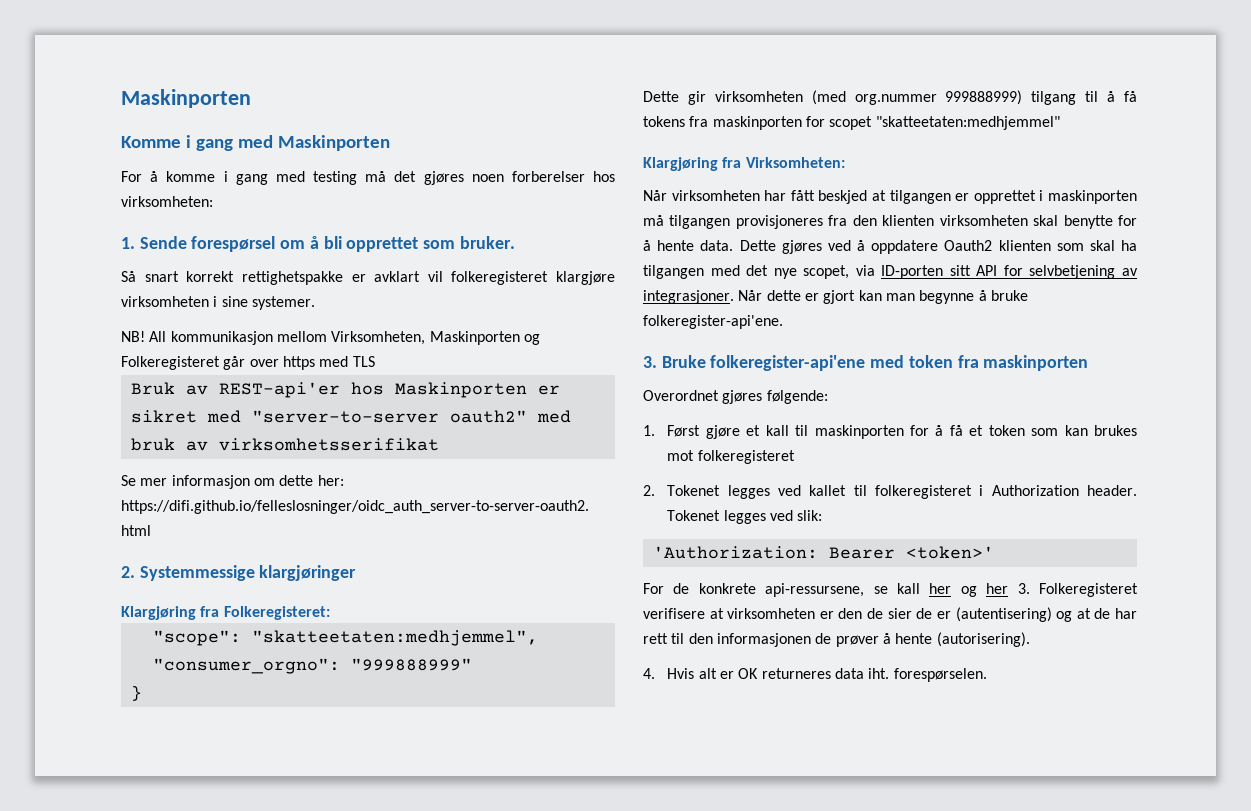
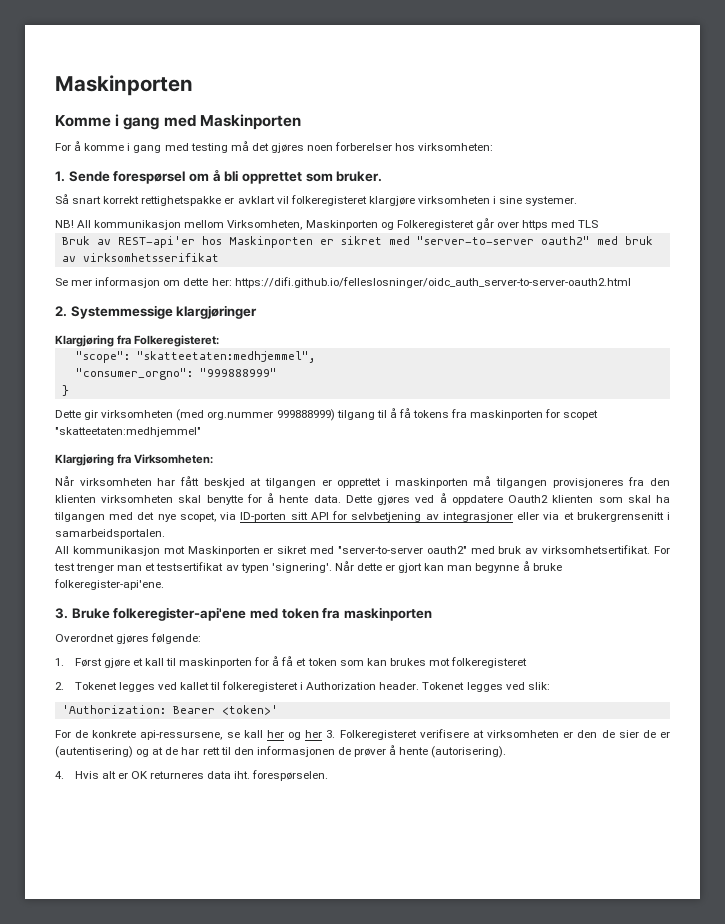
- Dette gjøres ved å oppdatere Oauth2 klienten som skal ha tilgangen med det nye scopet, via ID-porten sitt API for selvbetjening av integrasjoner.
+ Dette gjøres ved å oppdatere Oauth2 klienten som skal ha tilgangen med det nye scopet, via ID-porten sitt API for selvbetjening av integrasjoner eller via et brukergrensenitt i samarbeidsportalen.
+ All kommunikasjon mot Maskinporten er sikret med "server-to-server oauth2" med bruk av virksomhetsertifikat. For test trenger man et testsertifikat av typen 'signering'.

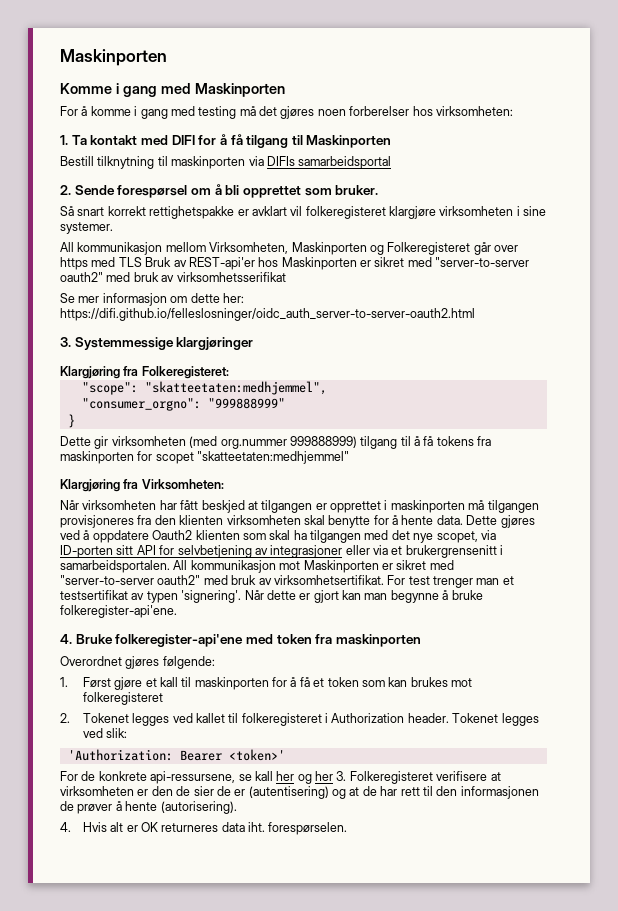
- 1. Sende forespørsel om å bli opprettet som bruker.
+ 1. Ta kontakt med DIFI for å få tilgang til Maskinporten
+ Bestill tilknytning til maskinporten via DIFIs samarbeidsportal
+ 2. Sende forespørsel om å bli opprettet som bruker.
- NB! All kommunikasjon mellom Virksomheten, Maskinporten og Folkeregisteret går over https med TLS
- Bruk av REST-api'er hos Maskinporten er sikret med "server-to-server oauth2" med bruk av virksomhetsserifikat
+ All kommunikasjon mellom Virksomheten, Maskinporten og Folkeregisteret går over https med TLS Bruk av REST-api'er hos Maskinporten er sikret med "server-to-server oauth2" med bruk av virksomhetsserifikat
- 2. Systemmessige klargjøringer
+ 3. Systemmessige klargjøringer
- Dette gjøres ved å oppdatere Oauth2 klienten som skal ha tilgangen med det nye scopet, via ID-porten sitt API for selvbetjening av integrasjoner eller via et brukergrensenitt i samarbeidsportalen.
- All kommunikasjon mot Maskinporten er sikret med "server-to-server oauth2" med bruk av virksomhetsertifikat.
+ Dette gjøres ved å oppdatere Oauth2 klienten som skal ha tilgangen med det nye scopet, via ID-porten sitt API for selvbetjening av integrasjoner eller via et brukergrensenitt i samarbeidsportalen. All kommunikasjon mot Maskinporten er sikret med "server-to-server oauth2" med bruk av virksomhetsertifikat.
- 3. Bruke folkeregister-api'ene med token fra maskinporten
+ 4. Bruke folkeregister-api'ene med token fra maskinporten

